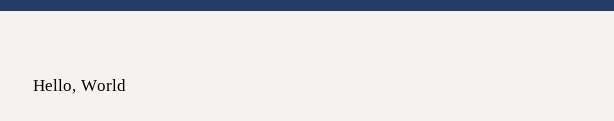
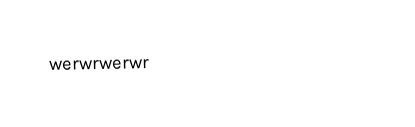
- Hello, World
+ werwrwerwr

